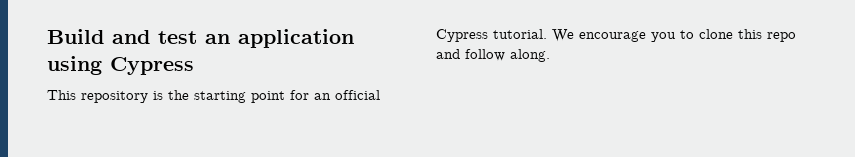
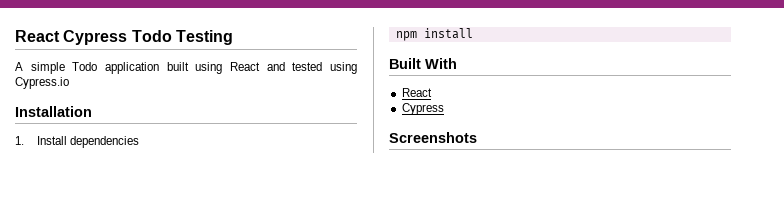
- Build and test an application using Cypress
- This repository is the starting point for an official Cypress tutorial. We encourage you to clone this repo and follow along.
+ React Cypress Todo Testing
+ A simple Todo application built using React and tested using Cypress.io
+ Installation
+ 1. Install dependencies
+ npm install
+ Built With
+ React
+ Cypress
+ Screenshots

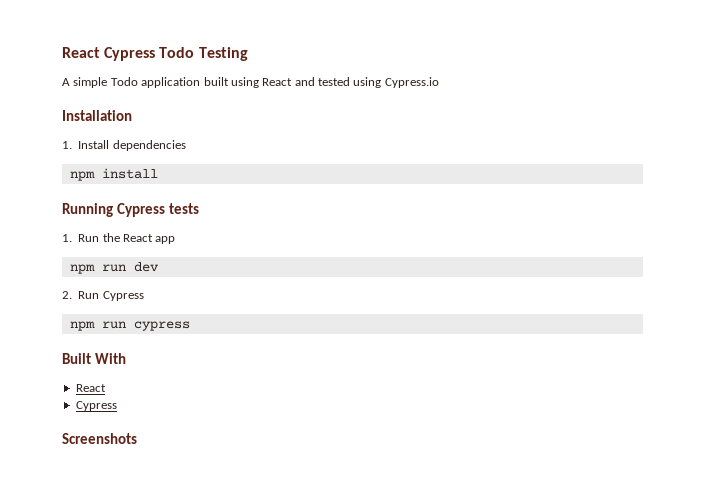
+ Running Cypress tests
+ 1. Run the React app
+ npm run dev
+ 2. Run Cypress
+ npm run cypress

